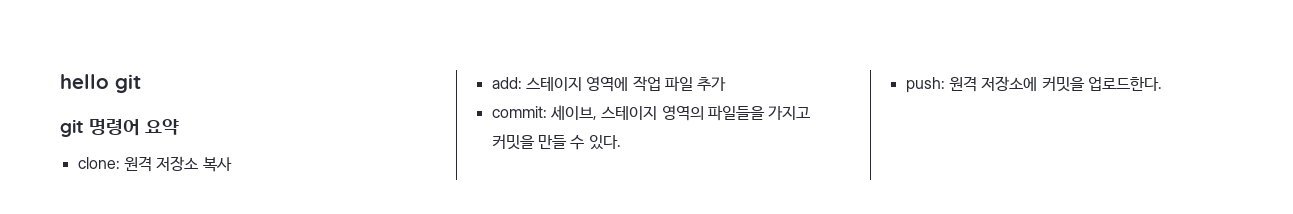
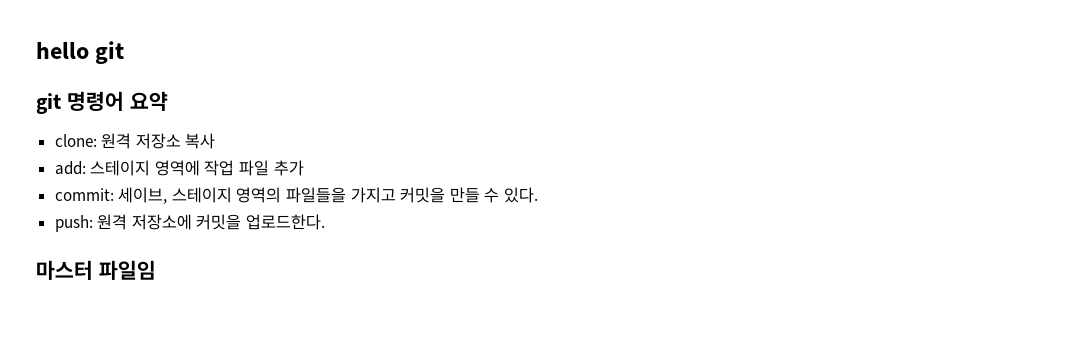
+ 마스터 파일임

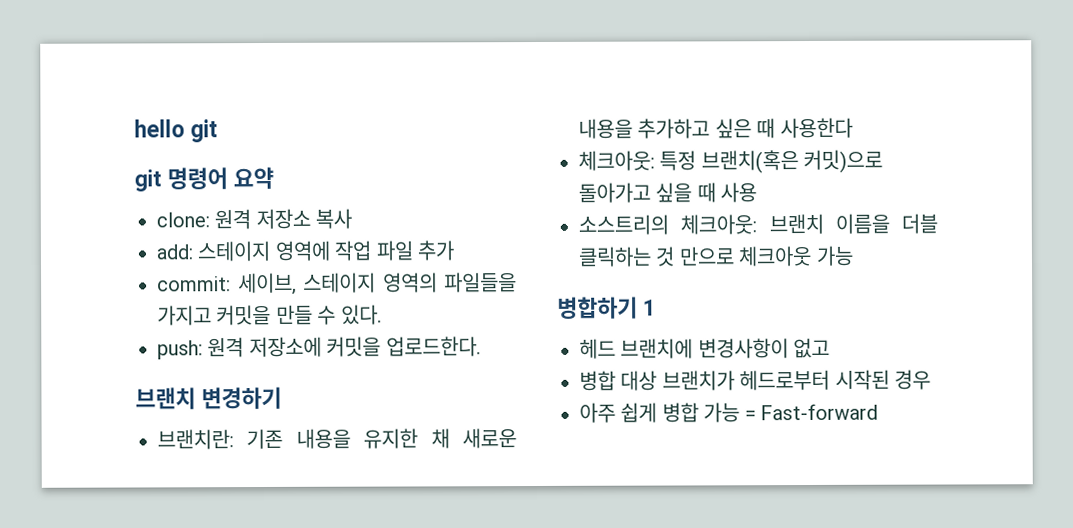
- 마스터 파일임
+ 브랜치 변경하기
+ 브랜치란: 기존 내용을 유지한 채 새로운 내용을 추가하고 싶은 때 사용한다
+ 체크아웃: 특정 브랜치(혹은 커밋)으로 돌아가고 싶을 때 사용
+ 소스트리의 체크아웃: 브랜치 이름을 더블 클릭하는 것 만으로 체크아웃 가능
+ 병합하기 1
+ 헤드 브랜치에 변경사항이 없고
+ 병합 대상 브랜치가 헤드로부터 시작된 경우
+ 아주 쉽게 병합 가능 = Fast-forward

